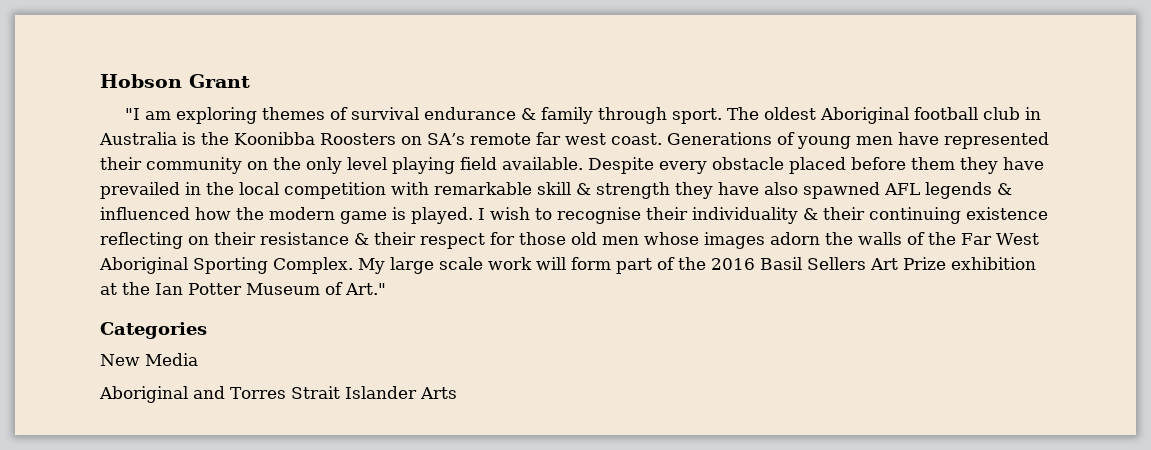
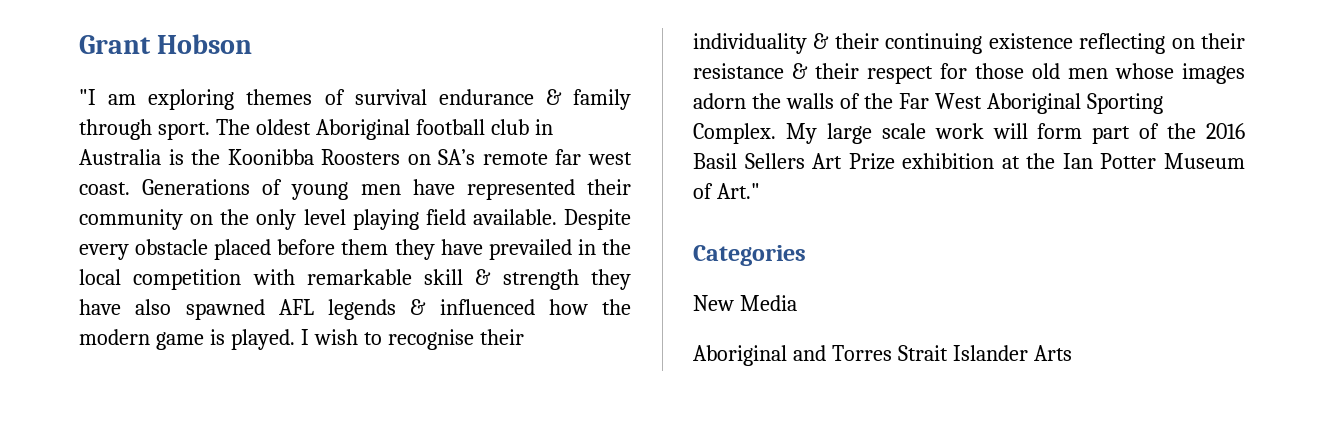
- Hobson Grant
+ Grant Hobson

